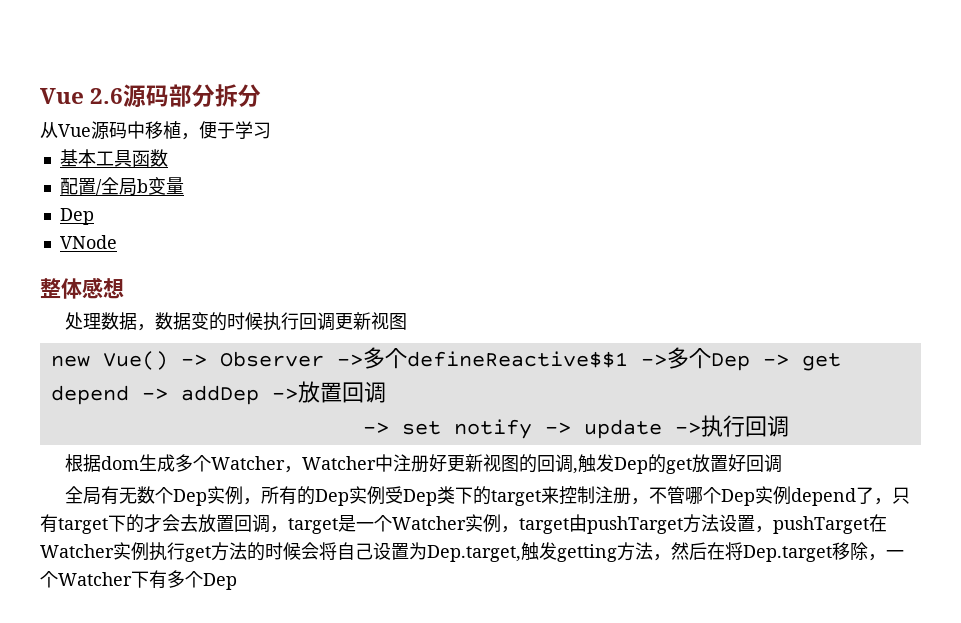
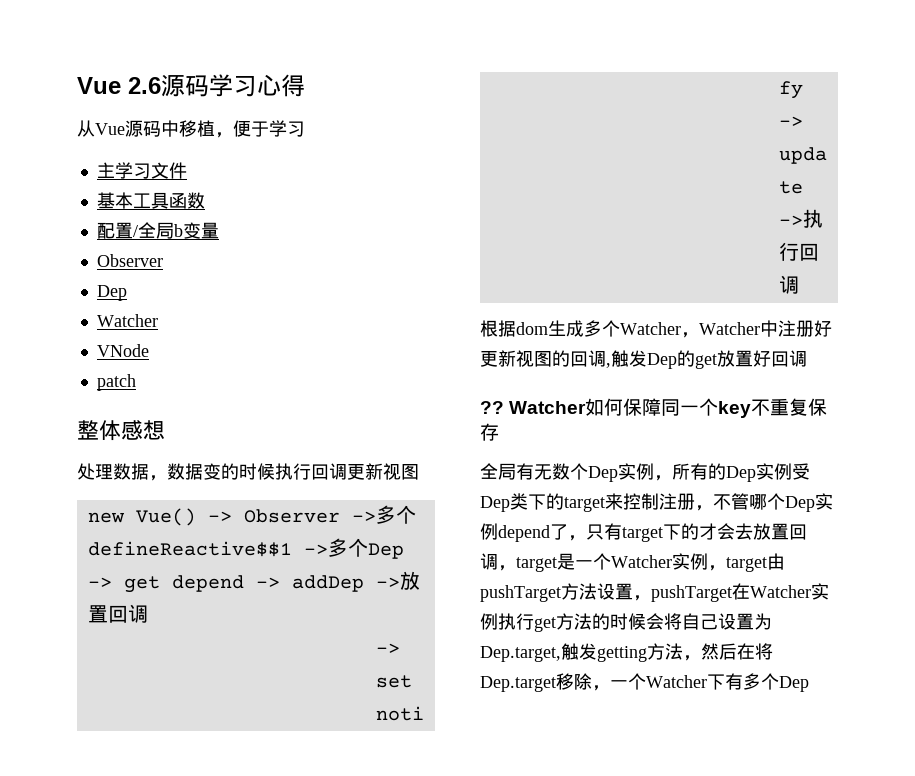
- Vue 2.6源码部分拆分
+ Vue 2.6源码学习心得
+ 主学习文件
  配置/全局b变量
+ Observer
  Dep
+ Watcher
+ patch
+ ?? Watcher如何保障同一个key不重复保存

